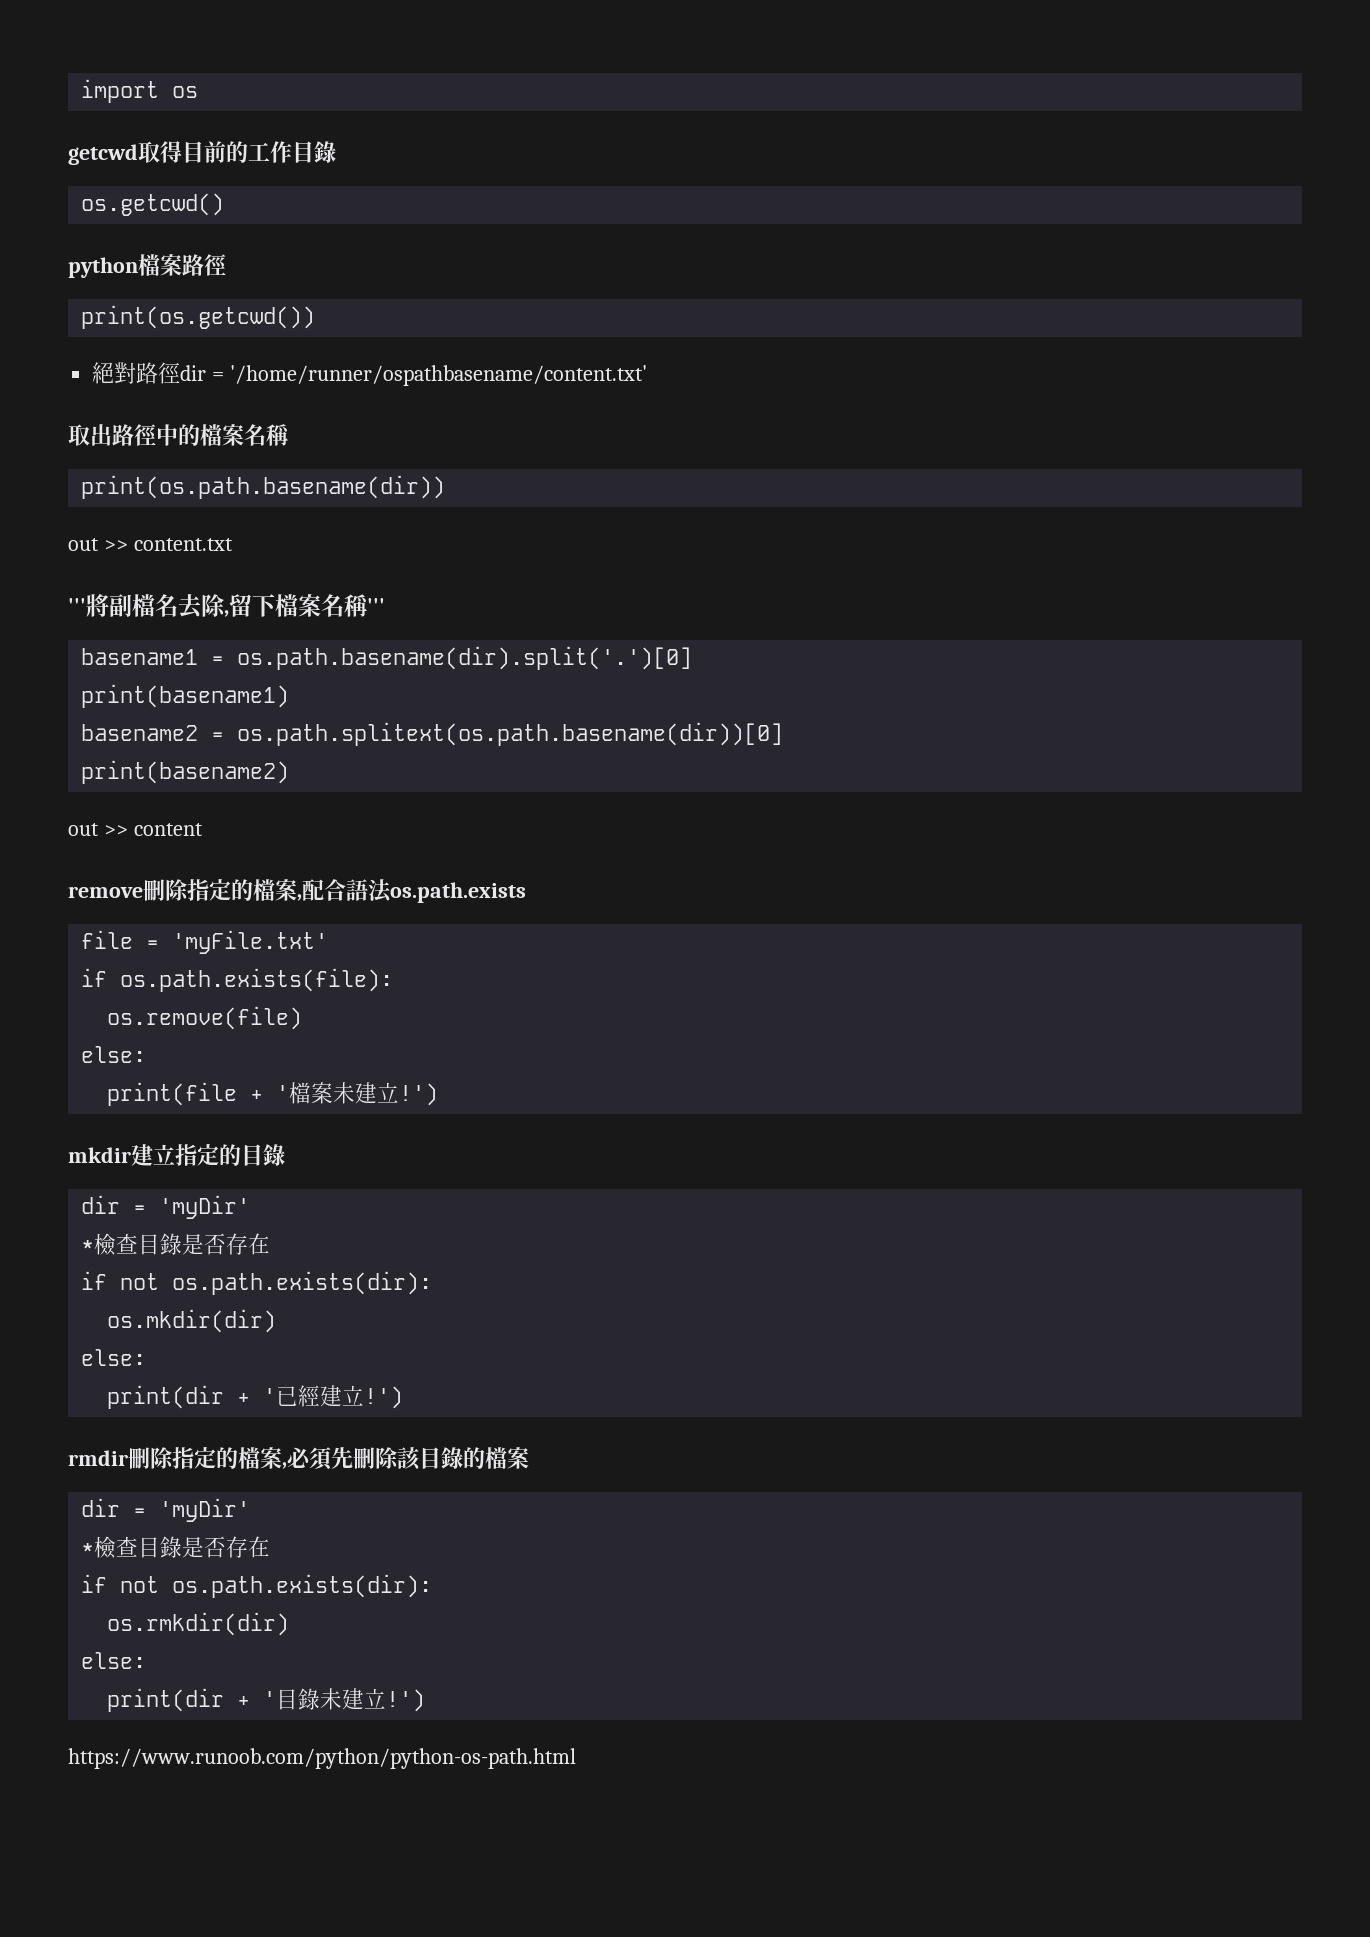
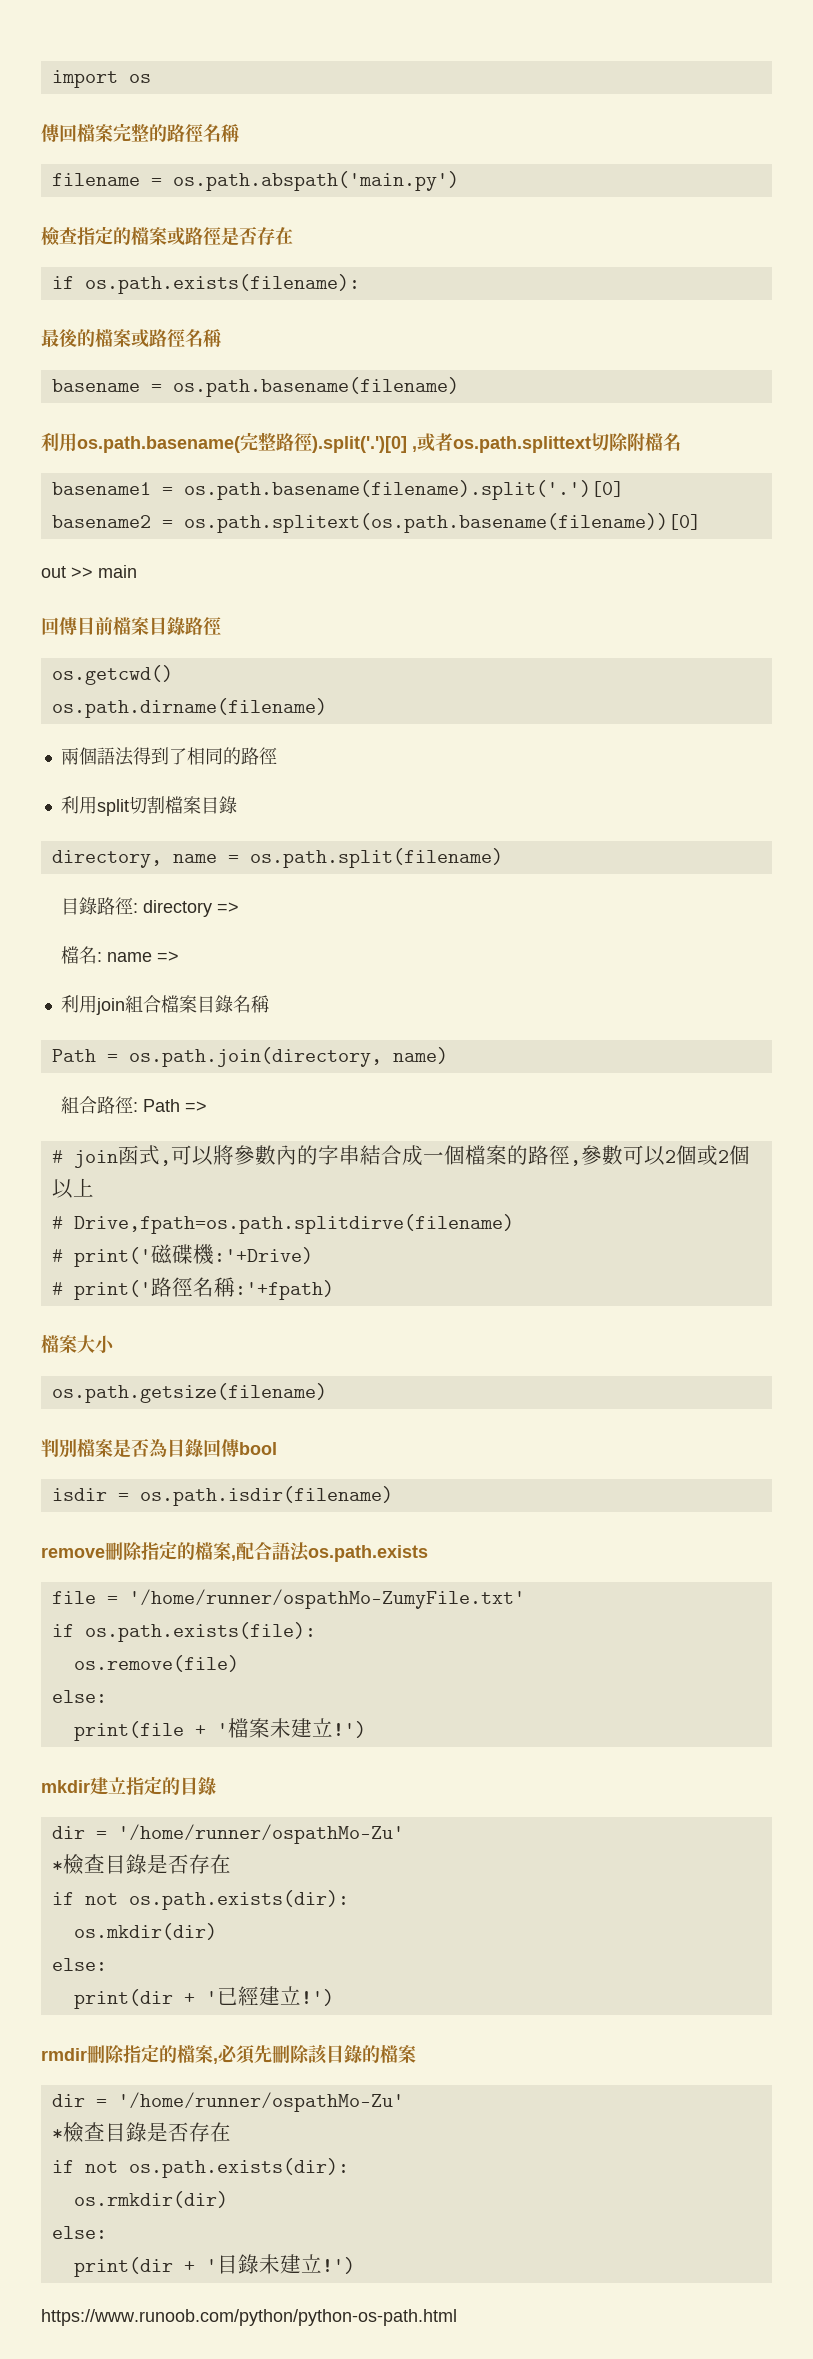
- getcwd取得目前的工作目錄
+ 傳回檔案完整的路徑名稱
+ filename = os.path.abspath('main.py')
+ 檢查指定的檔案或路徑是否存在
+ if os.path.exists(filename):
+ 最後的檔案或路徑名稱
+ basename = os.path.basename(filename)
+ 利用os.path.basename(完整路徑).split('.')[0] ,或者os.path.splittext切除附檔名
+ basename1 = os.path.basename(filename).split('.')[0]
+ basename2 = os.path.splitext(os.path.basename(filename))[0]
+ out >> main
+ 回傳目前檔案目錄路徑
  os.getcwd()
- python檔案路徑
- print(os.getcwd())
- 絕對路徑dir = '/home/runner/ospathbasename/content.txt'
- 取出路徑中的檔案名稱
- print(os.path.basename(dir))
- out >> content.txt
- '''將副檔名去除,留下檔案名稱'''
- basename1 = os.path.basename(dir).split('.')[0]
- print(basename1)
- basename2 = os.path.splitext(os.path.basename(dir))[0]
- print(basename2)
- out >> content
+ os.path.dirname(filename)
+ 兩個語法得到了相同的路徑
+ 利用split切割檔案目錄
+ directory, name = os.path.split(filename)
+ 目錄路徑: directory =>
+ 檔名: name =>
+ 利用join組合檔案目錄名稱
+ Path = os.path.join(directory, name)
+ 組合路徑: Path =>
+ # join函式,可以將參數內的字串結合成一個檔案的路徑,參數可以2個或2個以上
+ # Drive,fpath=os.path.splitdirve(filename)
+ # print('磁碟機:'+Drive)
+ # print('路徑名稱:'+fpath)
+ 檔案大小
+ os.path.getsize(filename)
+ 判別檔案是否為目錄回傳bool
+ isdir = os.path.isdir(filename)
- file = 'myFile.txt'
+ file = '/home/runner/ospathMo-ZumyFile.txt'
  mkdir建立指定的目錄
- dir = 'myDir'
+ dir = '/home/runner/ospathMo-Zu'
  rmdir刪除指定的檔案,必須先刪除該目錄的檔案
- dir = 'myDir'
+ dir = '/home/runner/ospathMo-Zu'

